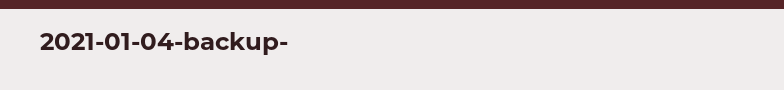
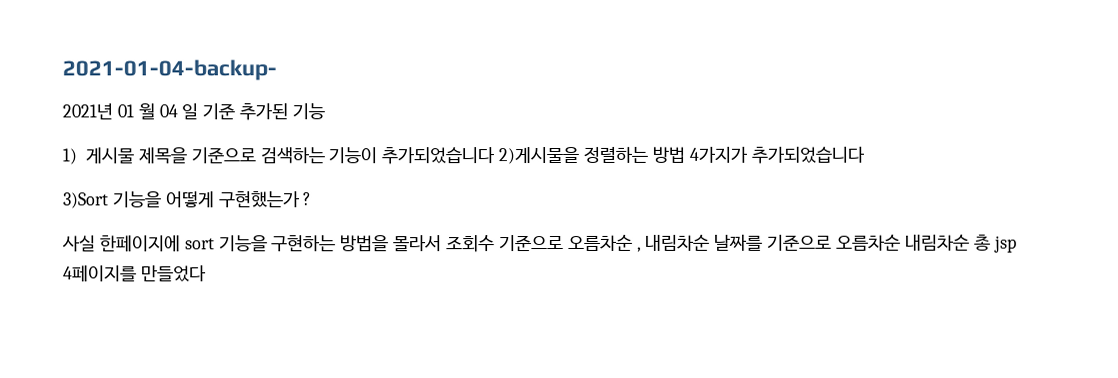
+ 2021년 01 월 04 일 기준 추가된 기능
+ 1) 게시물 제목을 기준으로 검색하는 기능이 추가되었습니다 2)게시물을 정렬하는 방법 4가지가 추가되었습니다
+ 3)Sort 기능을 어떻게 구현했는가 ?
+ 사실 한페이지에 sort 기능을 구현하는 방법을 몰라서 조회수 기준으로 오름차순 , 내림차순 날짜를 기준으로 오름차순 내림차순 총 jsp 4페이지를 만들었다

